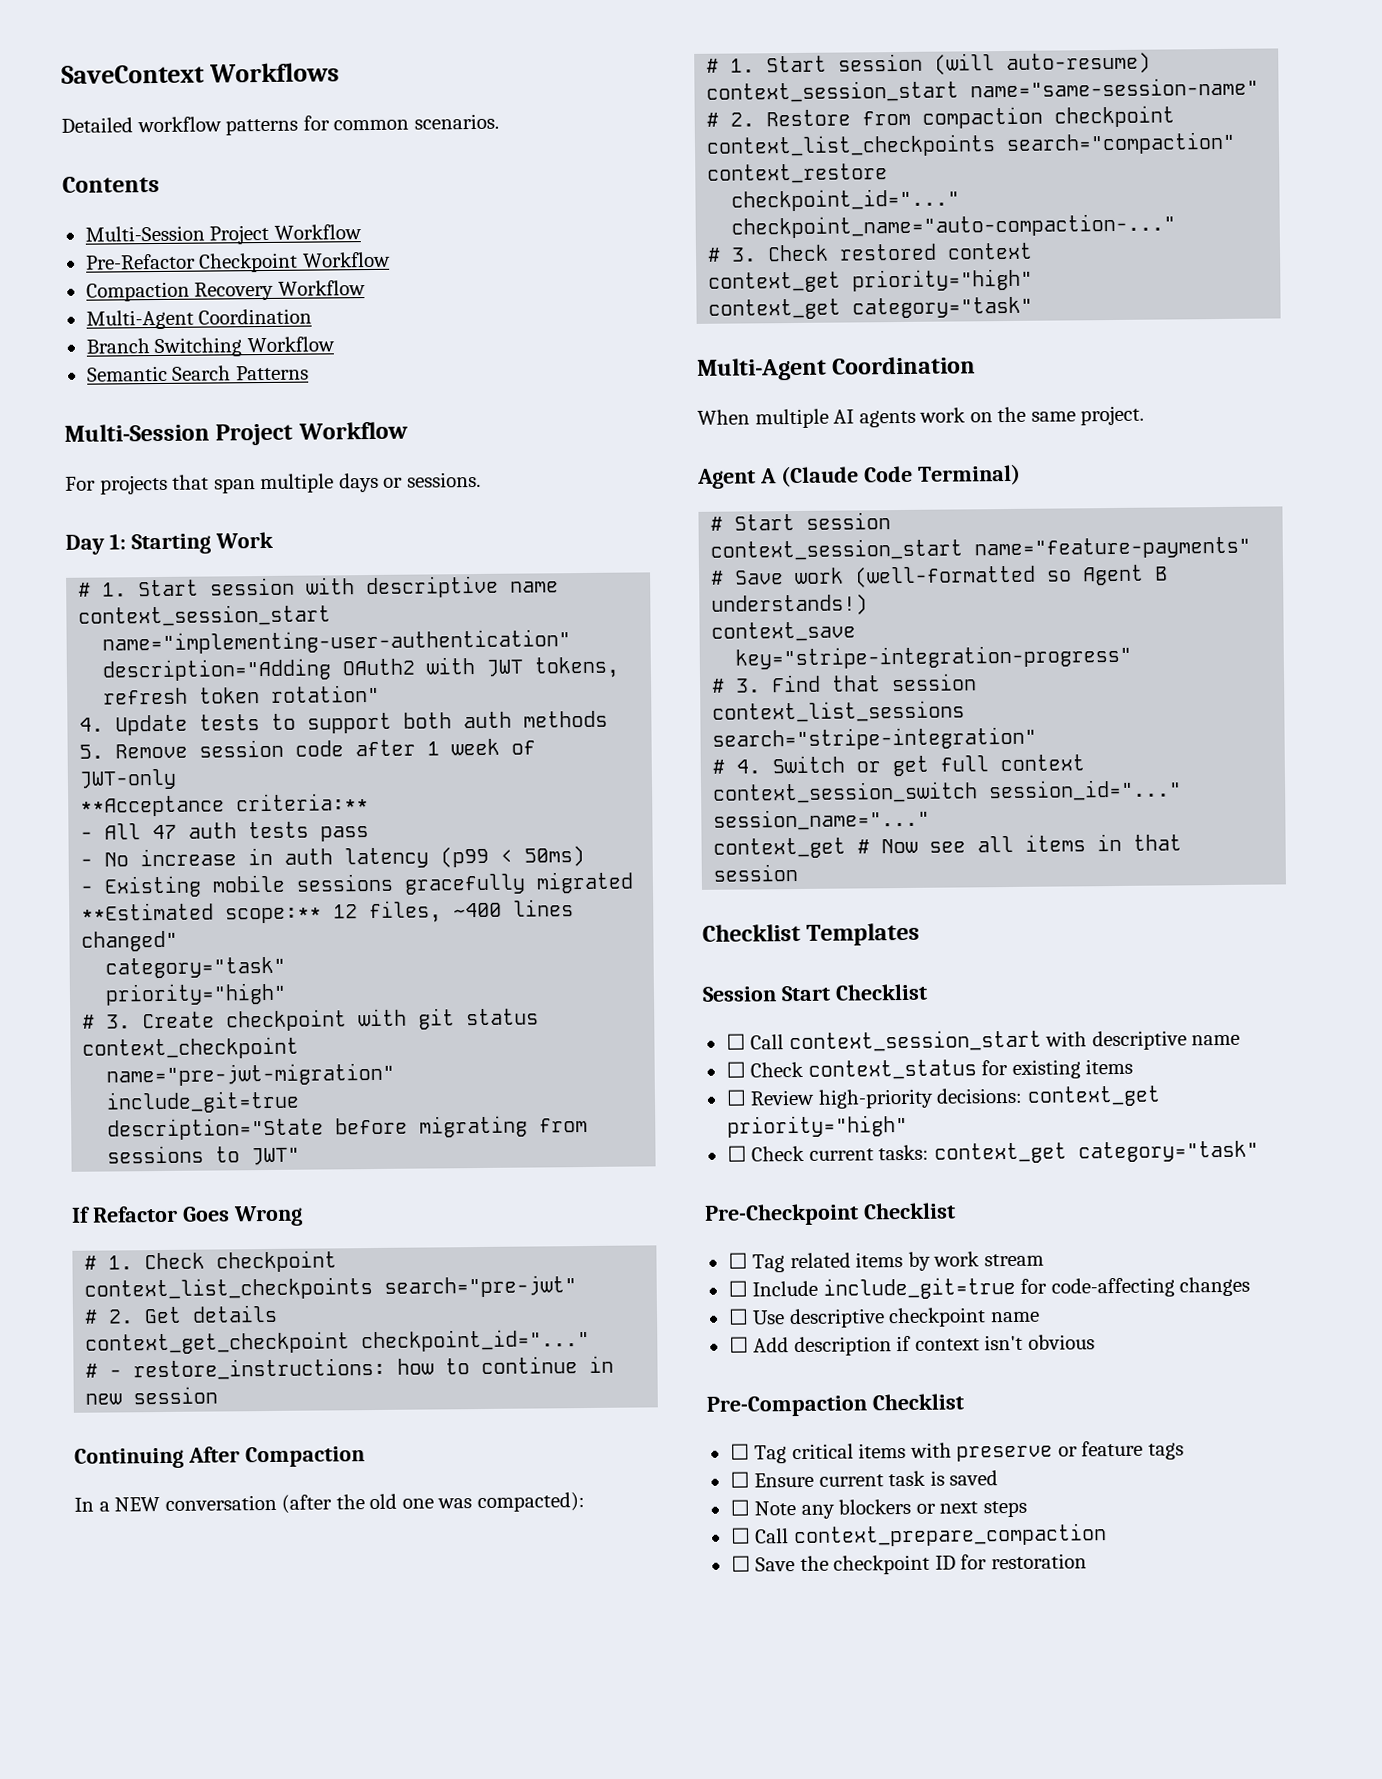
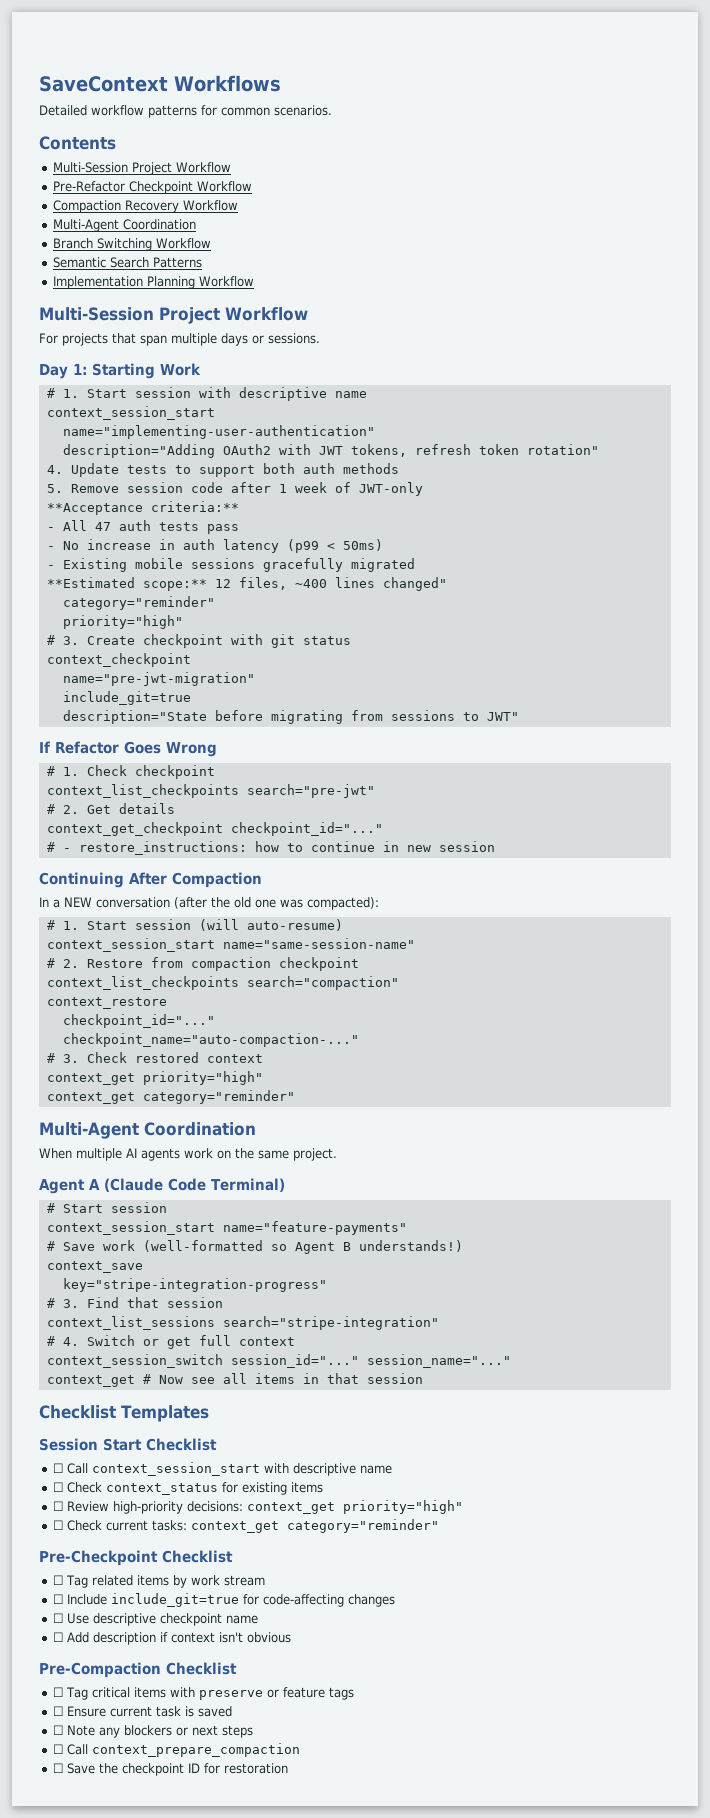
+ Implementation Planning Workflow
  **Estimated scope:** 12 files, ~400 lines changed"
- category="task"
+ category="reminder"
  # 3. Check restored context
  context_get priority="high"
- context_get category="task"
+ context_get category="reminder"
- ☐ Check current tasks: context_get category="task"
+ ☐ Check current tasks: context_get category="reminder"

